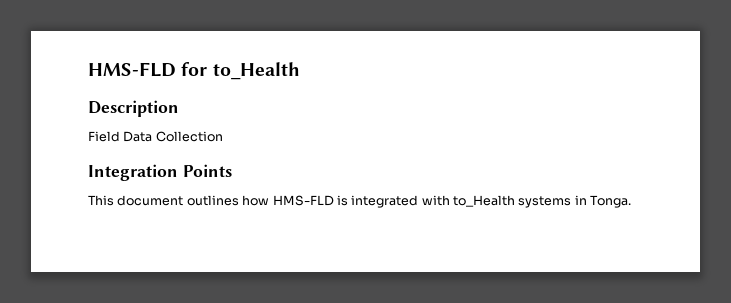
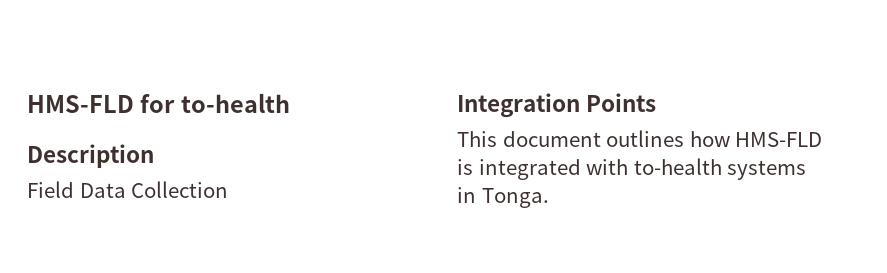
- HMS-FLD for to_Health
+ HMS-FLD for to-health
- This document outlines how HMS-FLD is integrated with to_Health systems in Tonga.
+ This document outlines how HMS-FLD is integrated with to-health systems in Tonga.

